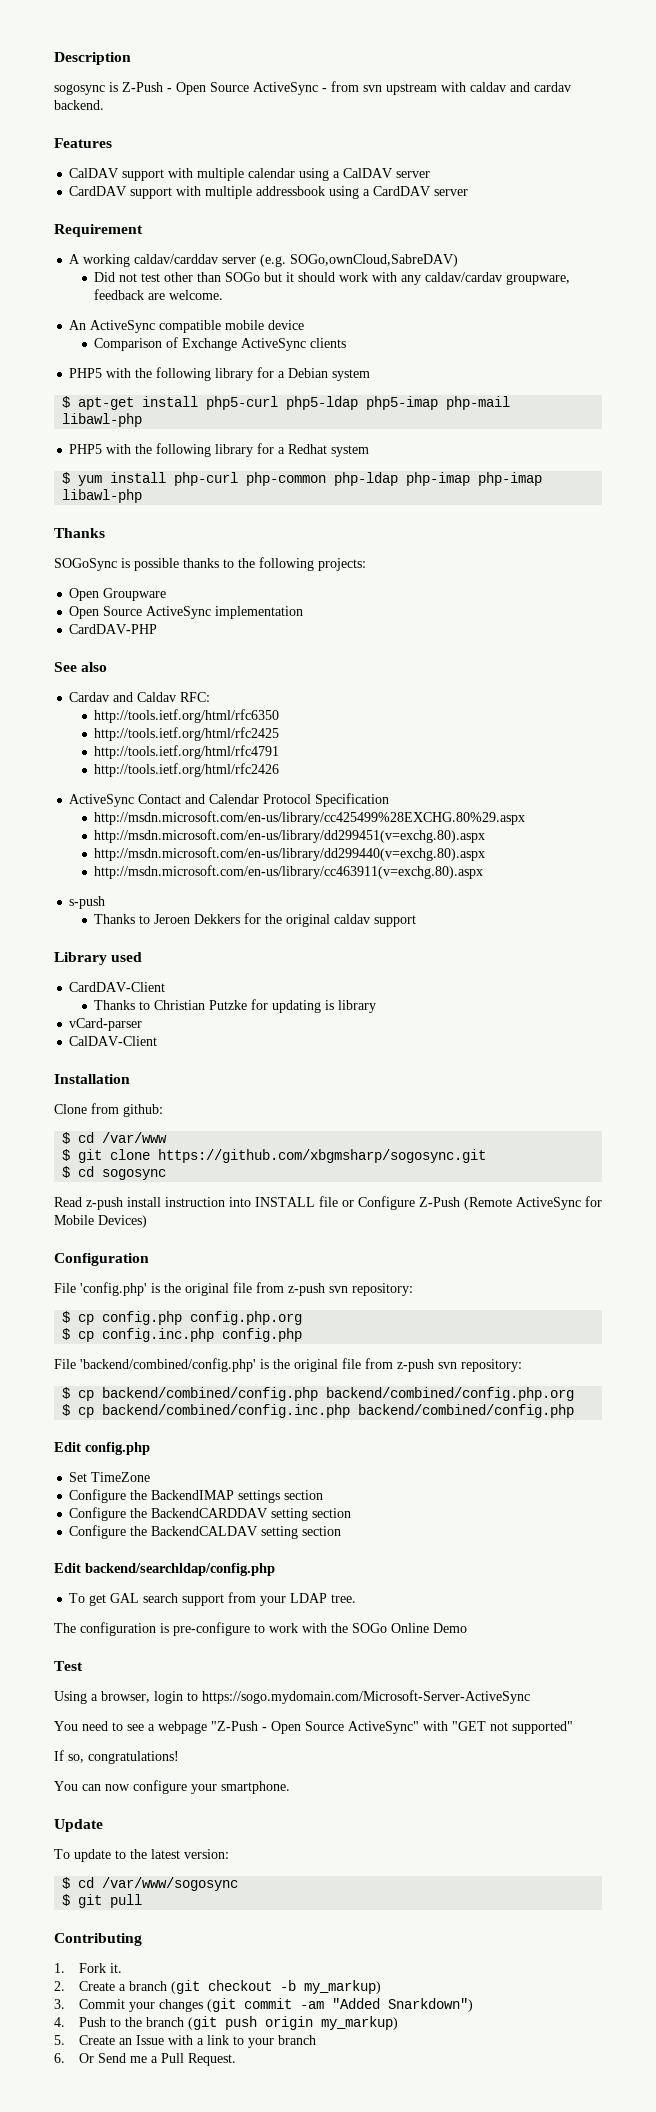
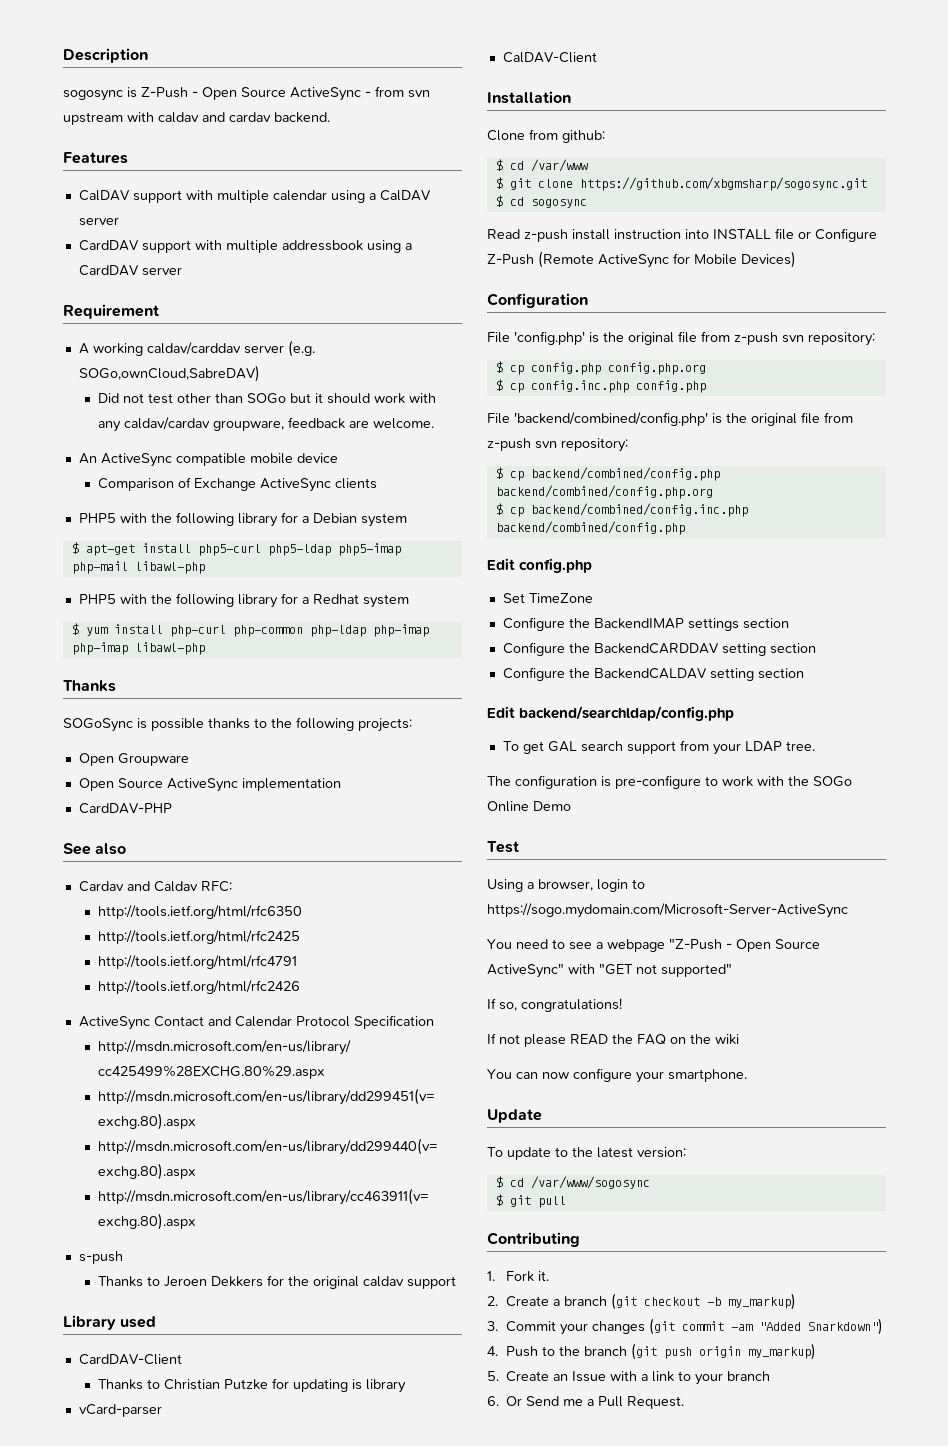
+ If not please READ the FAQ on the wiki

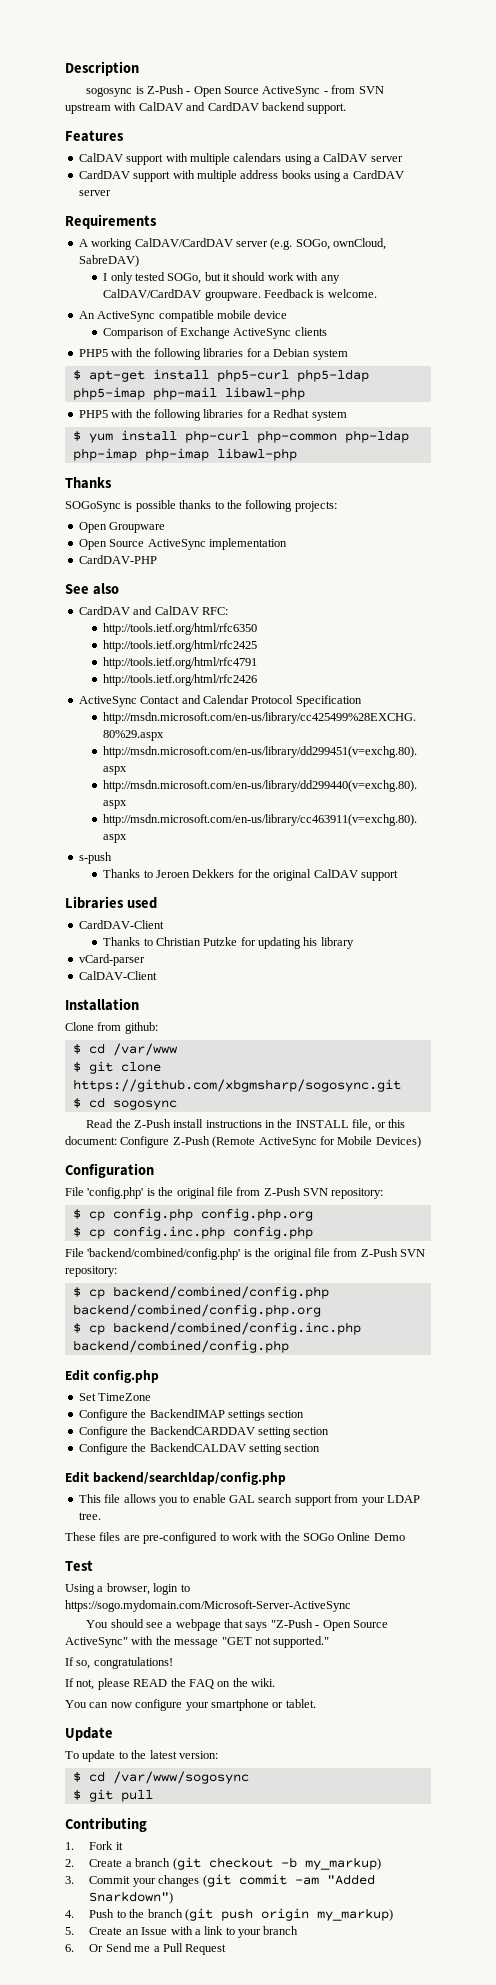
- sogosync is Z-Push - Open Source ActiveSync - from svn upstream with caldav and cardav backend.
+ sogosync is Z-Push - Open Source ActiveSync - from SVN upstream with CalDAV and CardDAV backend support.
- CalDAV support with multiple calendar using a CalDAV server
+ CalDAV support with multiple calendars using a CalDAV server
- CardDAV support with multiple addressbook using a CardDAV server
+ CardDAV support with multiple address books using a CardDAV server
- Requirement
+ Requirements
- A working caldav/carddav server (e.g. SOGo,ownCloud,SabreDAV)
- Did not test other than SOGo but it should work with any caldav/cardav groupware, feedback are welcome.
+ A working CalDAV/CardDAV server (e.g. SOGo, ownCloud, SabreDAV)
+ I only tested SOGo, but it should work with any CalDAV/CardDAV groupware. Feedback is welcome.
- PHP5 with the following library for a Debian system
+ PHP5 with the following libraries for a Debian system
- PHP5 with the following library for a Redhat system
+ PHP5 with the following libraries for a Redhat system
- Cardav and Caldav RFC:
+ CardDAV and CalDAV RFC:
- Thanks to Jeroen Dekkers for the original caldav support
+ Thanks to Jeroen Dekkers for the original CalDAV support
- Library used
+ Libraries used
- Thanks to Christian Putzke for updating is library
+ Thanks to Christian Putzke for updating his library
- Read z-push install instruction into INSTALL file or Configure Z-Push (Remote ActiveSync for Mobile Devices)
+ Read the Z-Push install instructions in the INSTALL file, or this document: Configure Z-Push (Remote ActiveSync for Mobile Devices)
- File 'config.php' is the original file from z-push svn repository:
+ File 'config.php' is the original file from Z-Push SVN repository:
- File 'backend/combined/config.php' is the original file from z-push svn repository:
+ File 'backend/combined/config.php' is the original file from Z-Push SVN repository:
- To get GAL search support from your LDAP tree.
+ This file allows you to enable GAL search support from your LDAP tree.
- The configuration is pre-configure to work with the SOGo Online Demo
+ These files are pre-configured to work with the SOGo Online Demo
- You need to see a webpage "Z-Push - Open Source ActiveSync" with "GET not supported"
+ You should see a webpage that says "Z-Push - Open Source ActiveSync" with the message "GET not supported."
- If not please READ the FAQ on the wiki
+ If not, please READ the FAQ on the wiki.
- You can now configure your smartphone.
+ You can now configure your smartphone or tablet.
- 1. Fork it.
+ 1. Fork it
- 6. Or Send me a Pull Request.
+ 6. Or Send me a Pull Request

